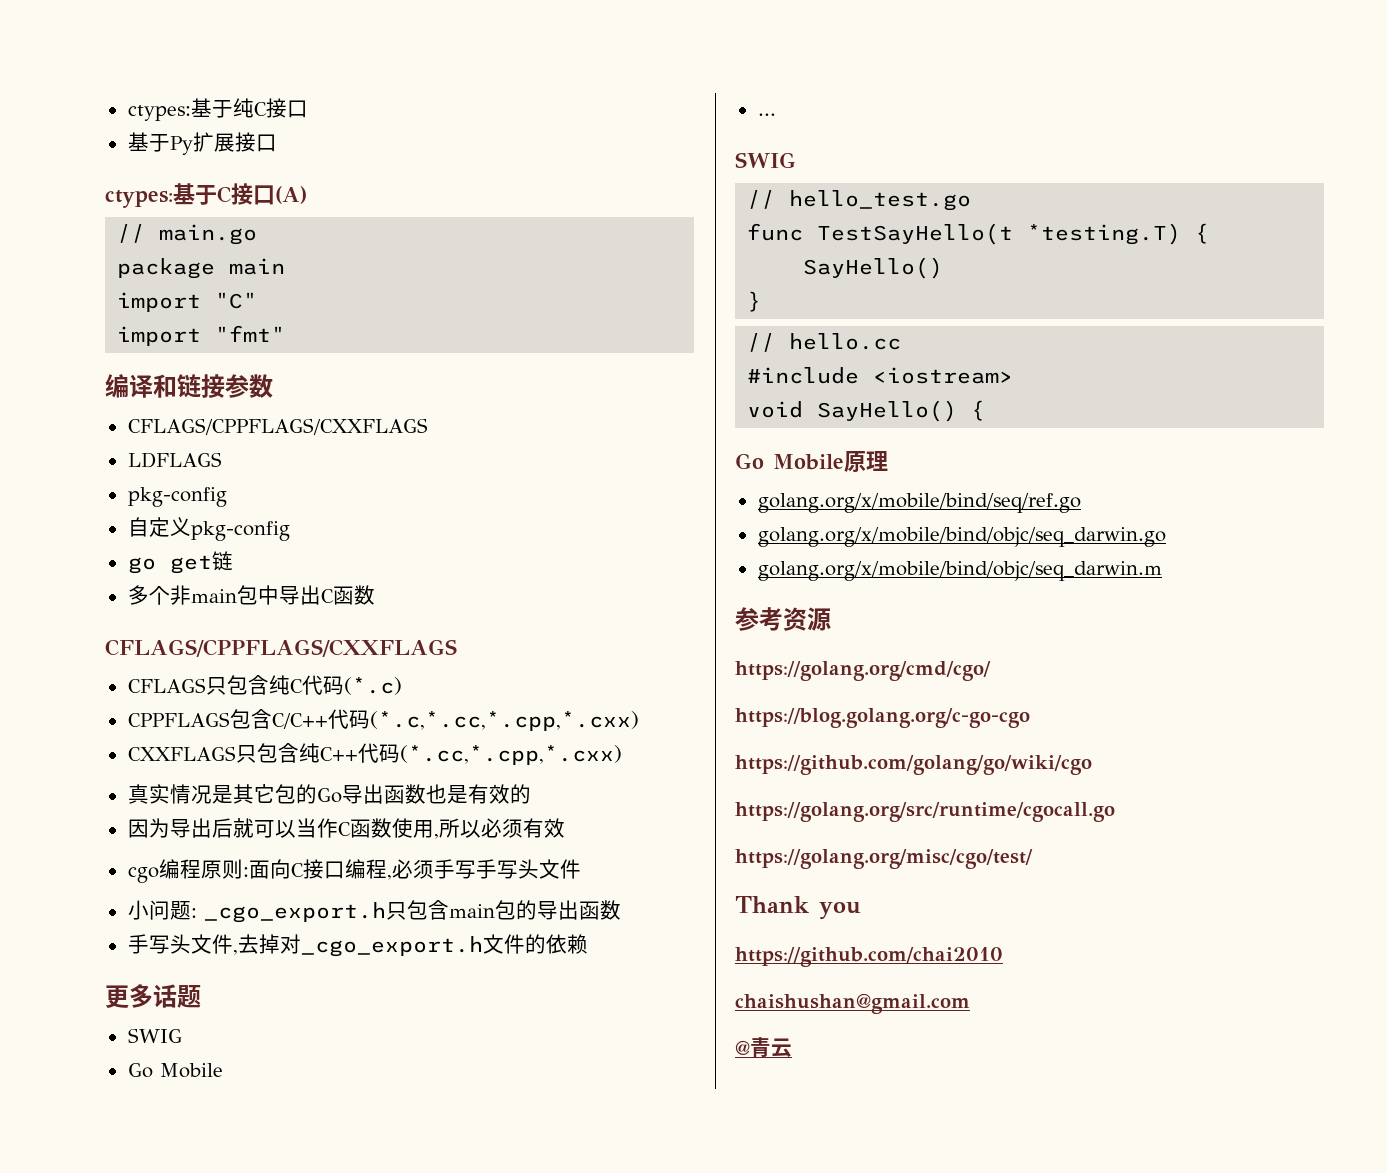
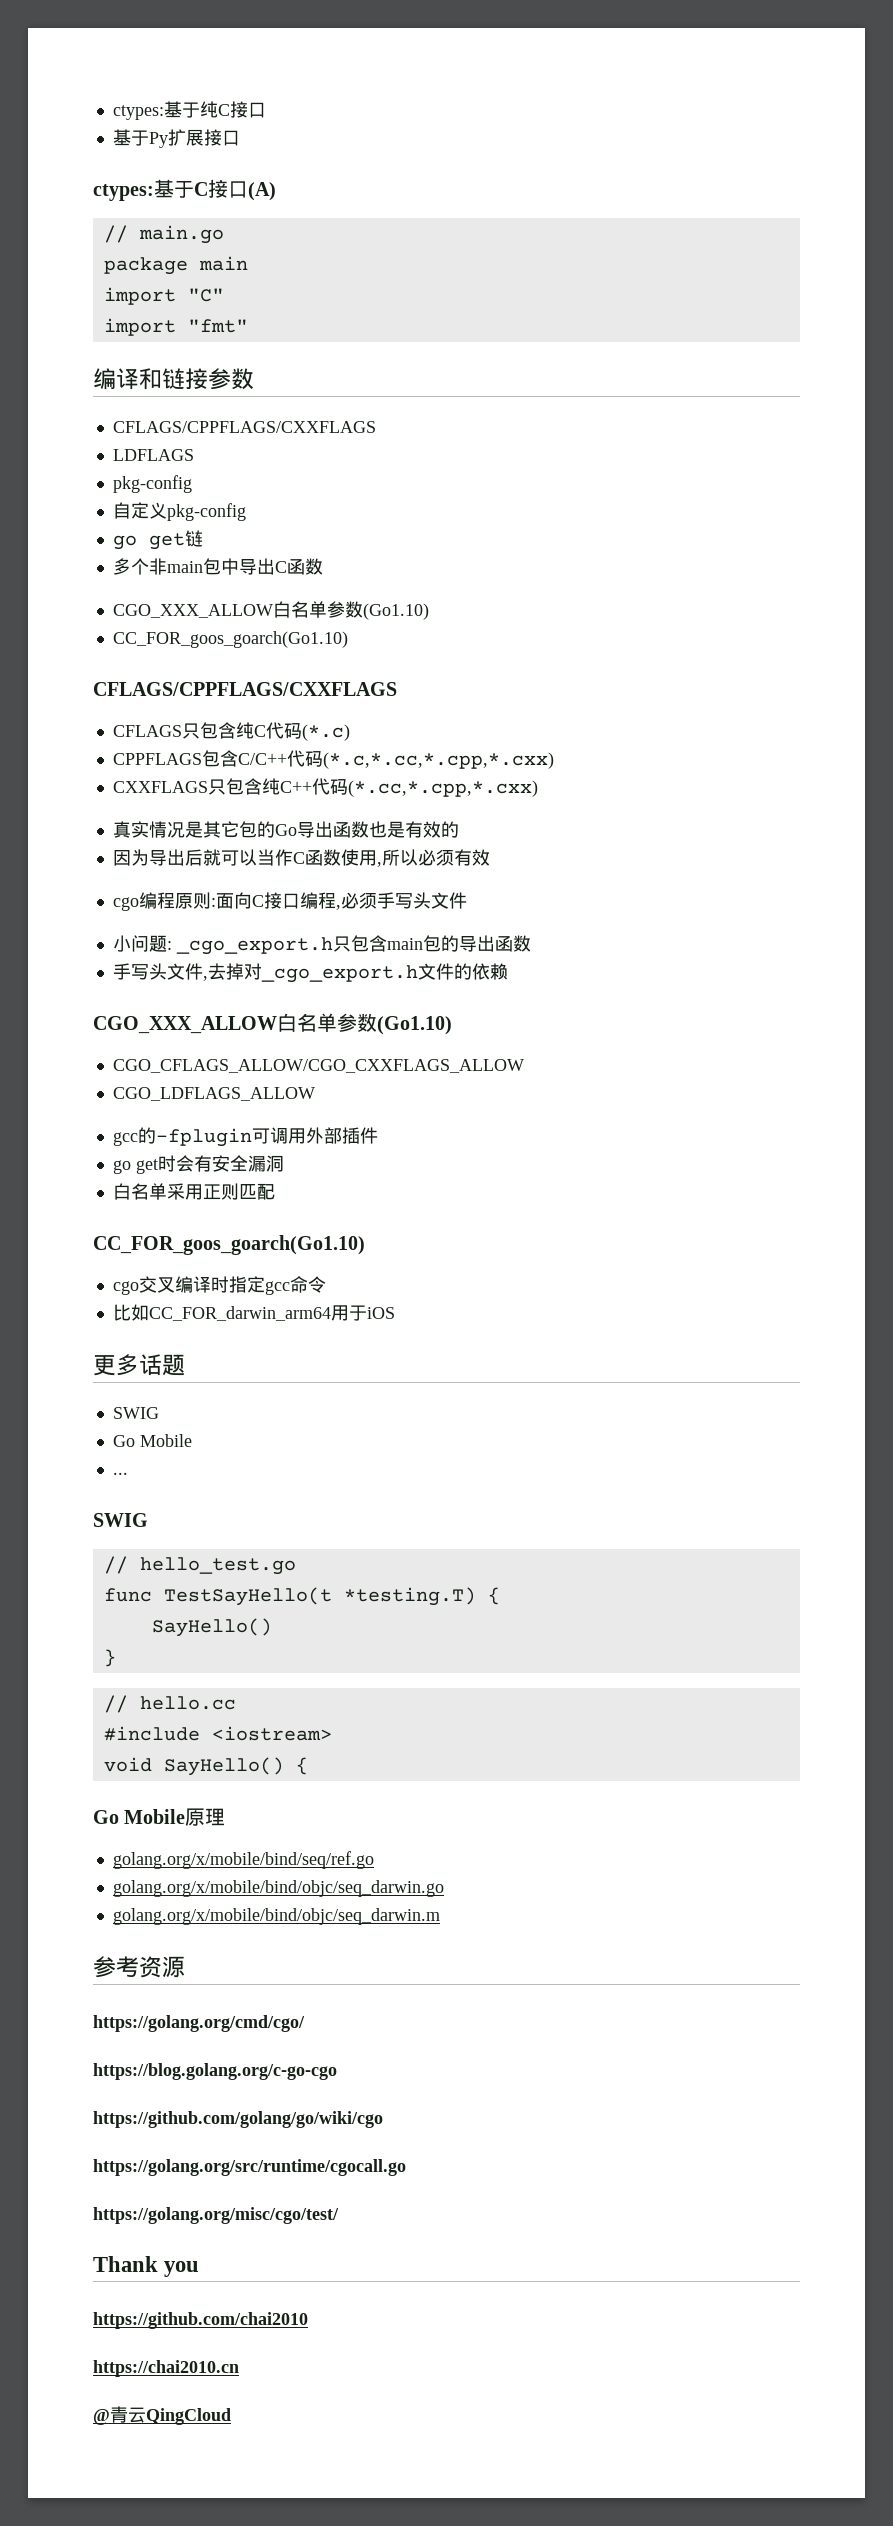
  多个非main包中导出C函数
+ CGO_XXX_ALLOW白名单参数(Go1.10)
+ CC_FOR_goos_goarch(Go1.10)
- cgo编程原则:面向C接口编程,必须手写手写头文件
+ cgo编程原则:面向C接口编程,必须手写头文件
  手写头文件,去掉对_cgo_export.h文件的依赖
+ CGO_XXX_ALLOW白名单参数(Go1.10)
+ CGO_CFLAGS_ALLOW/CGO_CXXFLAGS_ALLOW
+ CGO_LDFLAGS_ALLOW
+ gcc的-fplugin可调用外部插件
+ go get时会有安全漏洞
+ 白名单采用正则匹配
+ CC_FOR_goos_goarch(Go1.10)
+ cgo交叉编译时指定gcc命令
+ 比如CC_FOR_darwin_arm64用于iOS
- chaishushan@gmail.com
+ https://chai2010.cn
- @青云
+ @青云QingCloud

